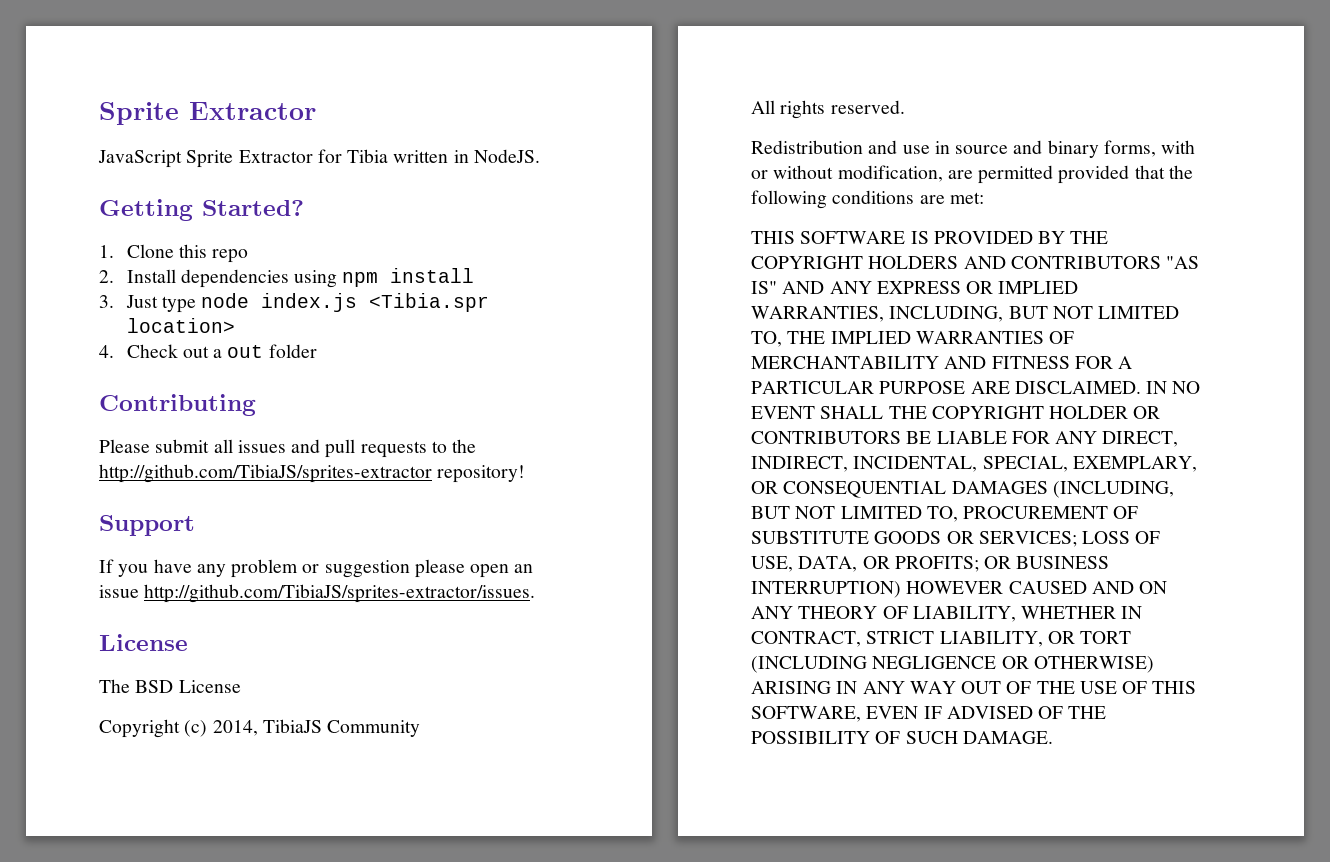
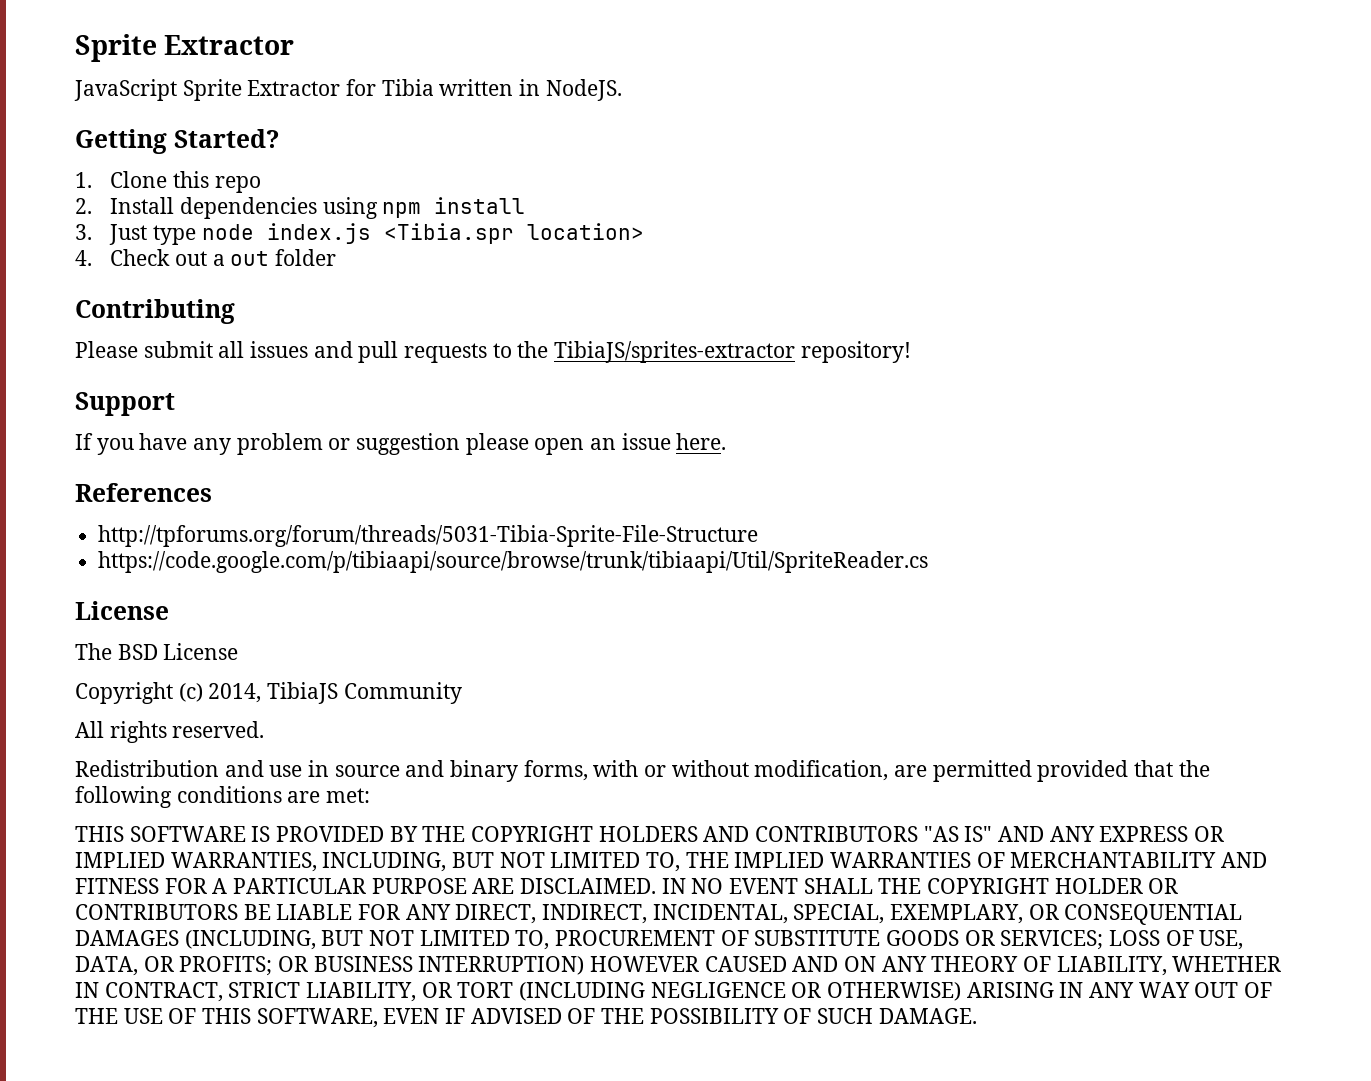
- Please submit all issues and pull requests to the http://github.com/TibiaJS/sprites-extractor repository!
+ Please submit all issues and pull requests to the TibiaJS/sprites-extractor repository!
- If you have any problem or suggestion please open an issue http://github.com/TibiaJS/sprites-extractor/issues.
+ If you have any problem or suggestion please open an issue here.
+ References
+ http://tpforums.org/forum/threads/5031-Tibia-Sprite-File-Structure
+ https://code.google.com/p/tibiaapi/source/browse/trunk/tibiaapi/Util/SpriteReader.cs

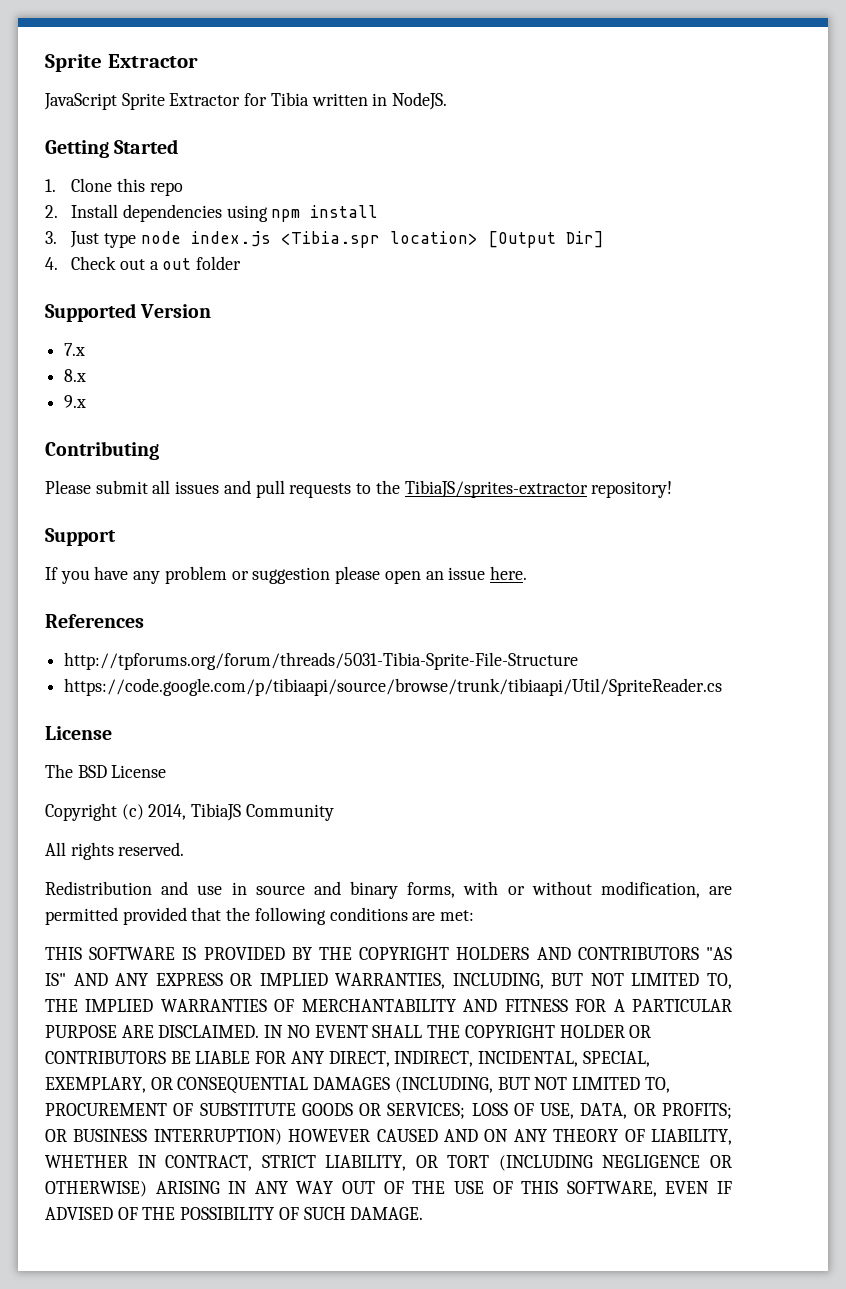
- Getting Started?
+ Getting Started
- 3. Just type node index.js <Tibia.spr location>
+ 3. Just type node index.js <Tibia.spr location> [Output Dir]
+ Supported Version
+ 7.x
+ 8.x
+ 9.x

